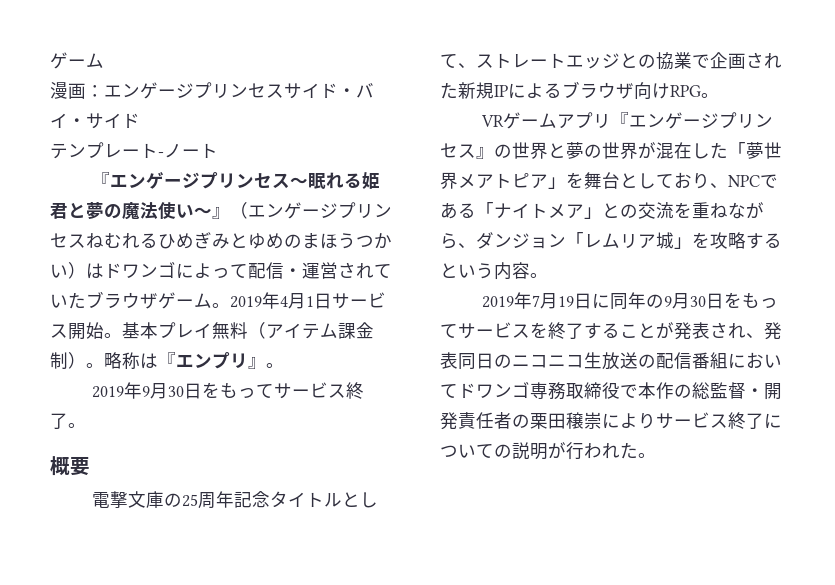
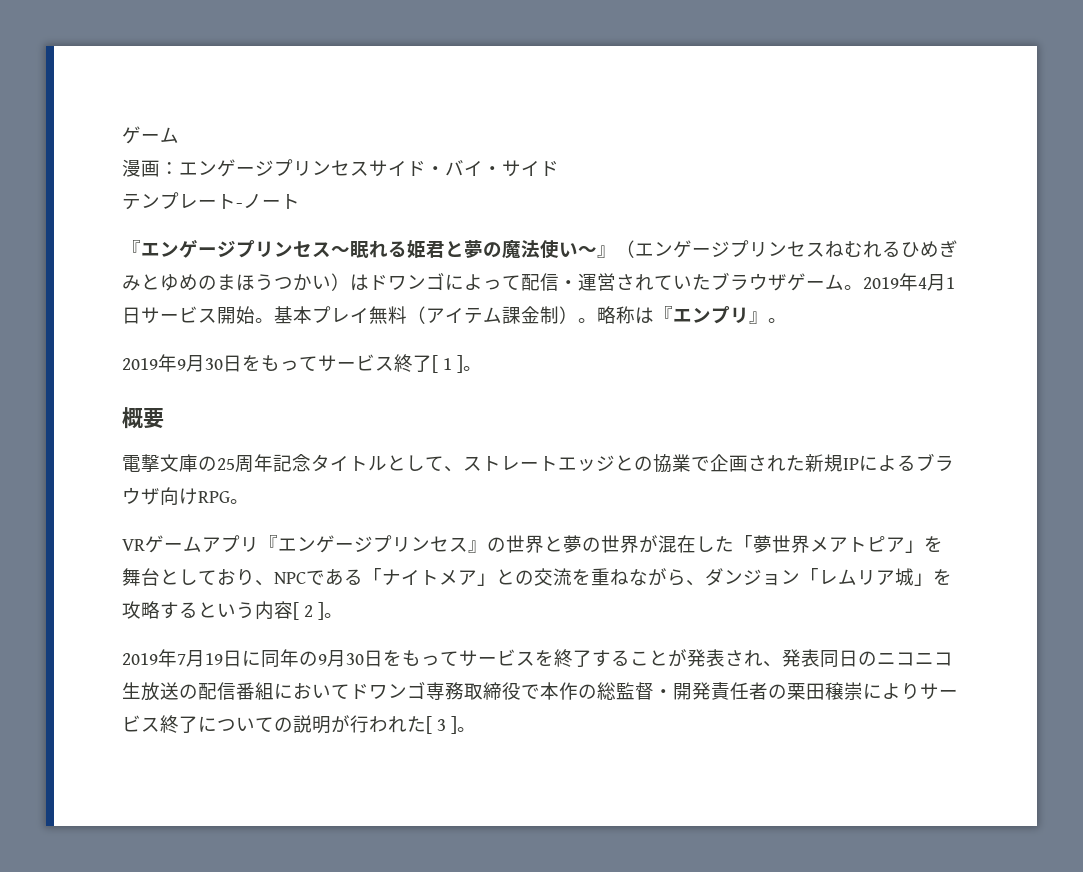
- 2019年9月30日をもってサービス終了。
+ 2019年9月30日をもってサービス終了[ 1 ]。
- VRゲームアプリ『エンゲージプリンセス』の世界と夢の世界が混在した「夢世界メアトピア」を舞台としており、NPCである「ナイトメア」との交流を重ねながら、ダンジョン「レムリア城」を攻略するという内容。
+ VRゲームアプリ『エンゲージプリンセス』の世界と夢の世界が混在した「夢世界メアトピア」を舞台としており、NPCである「ナイトメア」との交流を重ねながら、ダンジョン「レムリア城」を攻略するという内容[ 2 ]。
- 2019年7月19日に同年の9月30日をもってサービスを終了することが発表され、発表同日のニコニコ生放送の配信番組においてドワンゴ専務取締役で本作の総監督・開発責任者の栗田穣崇によりサービス終了についての説明が行われた。
+ 2019年7月19日に同年の9月30日をもってサービスを終了することが発表され、発表同日のニコニコ生放送の配信番組においてドワンゴ専務取締役で本作の総監督・開発責任者の栗田穣崇によりサービス終了についての説明が行われた[ 3 ]。

